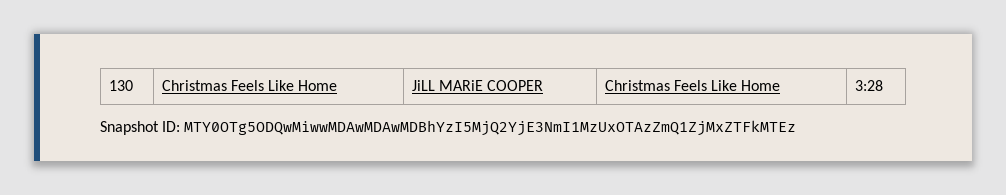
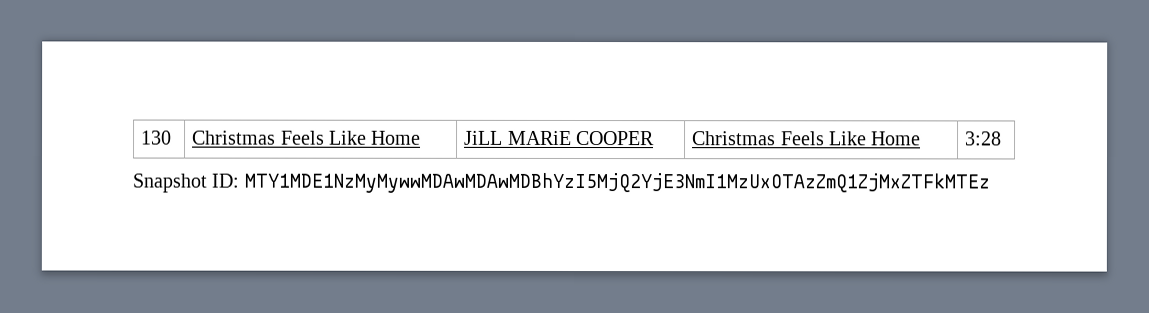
- Snapshot ID: MTY0OTg5ODQwMiwwMDAwMDAwMDBhYzI5MjQ2YjE3NmI1MzUxOTAzZmQ1ZjMxZTFkMTEz
+ Snapshot ID: MTY1MDE1NzMyMywwMDAwMDAwMDBhYzI5MjQ2YjE3NmI1MzUxOTAzZmQ1ZjMxZTFkMTEz

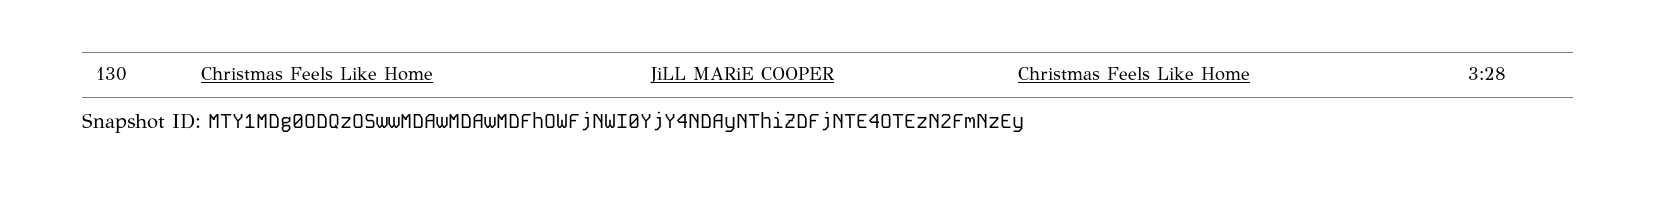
- Snapshot ID: MTY1MDE1NzMyMywwMDAwMDAwMDBhYzI5MjQ2YjE3NmI1MzUxOTAzZmQ1ZjMxZTFkMTEz
+ Snapshot ID: MTY1MDg0ODQzOSwwMDAwMDAwMDFhOWFjNWI0YjY4NDAyNThiZDFjNTE4OTEzN2FmNzEy

